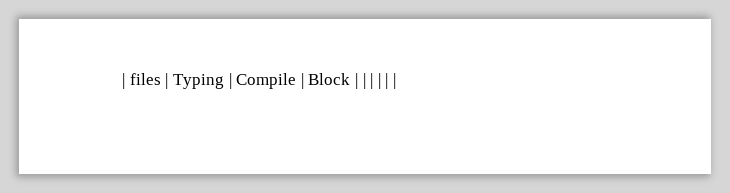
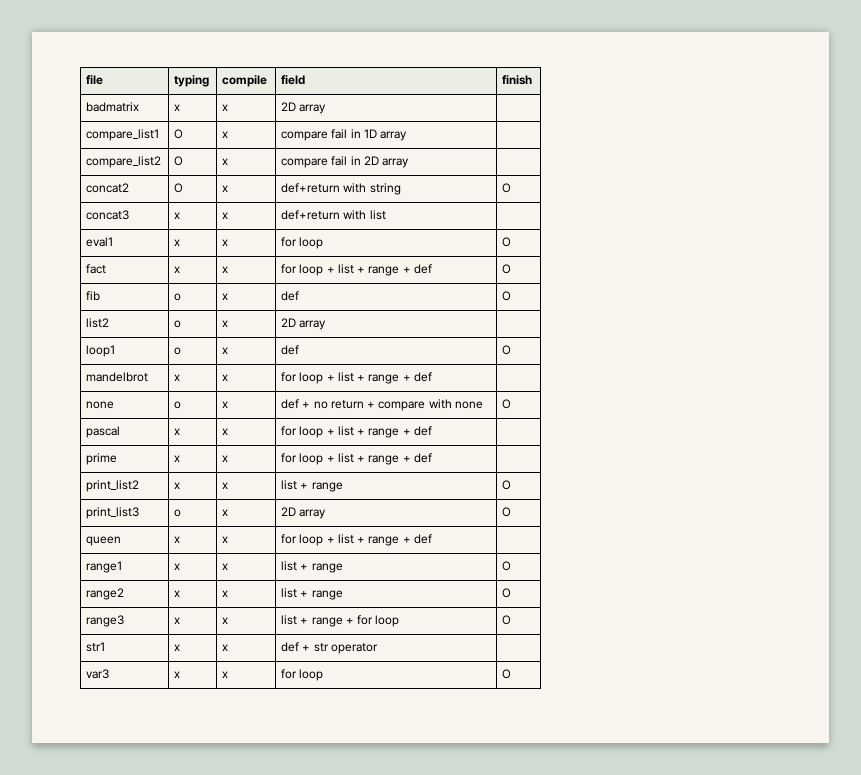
- | files | Typing | Compile | Block | | | | | |
+ file | typing | compile | field | finish
+ badmatrix | x | x | 2D array |
+ compare_list1 | O | x | compare fail in 1D array |
+ compare_list2 | O | x | compare fail in 2D array |
+ concat2 | O | x | def+return with string | O
+ concat3 | x | x | def+return with list |
+ eval1 | x | x | for loop | O
+ fact | x | x | for loop + list + range + def | O
+ fib | o | x | def | O
+ list2 | o | x | 2D array |
+ loop1 | o | x | def | O
+ mandelbrot | x | x | for loop + list + range + def |
+ none | o | x | def + no return + compare with none | O
+ pascal | x | x | for loop + list + range + def |
+ prime | x | x | for loop + list + range + def |
+ print_list2 | x | x | list + range | O
+ print_list3 | o | x | 2D array | O
+ queen | x | x | for loop + list + range + def |
+ range1 | x | x | list + range | O
+ range2 | x | x | list + range | O
+ range3 | x | x | list + range + for loop | O
+ str1 | x | x | def + str operator |
+ var3 | x | x | for loop | O

